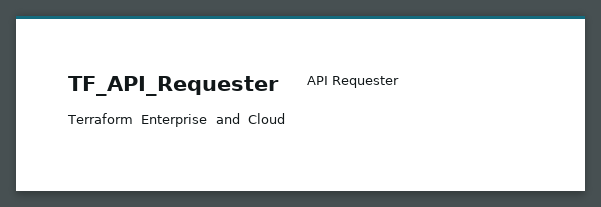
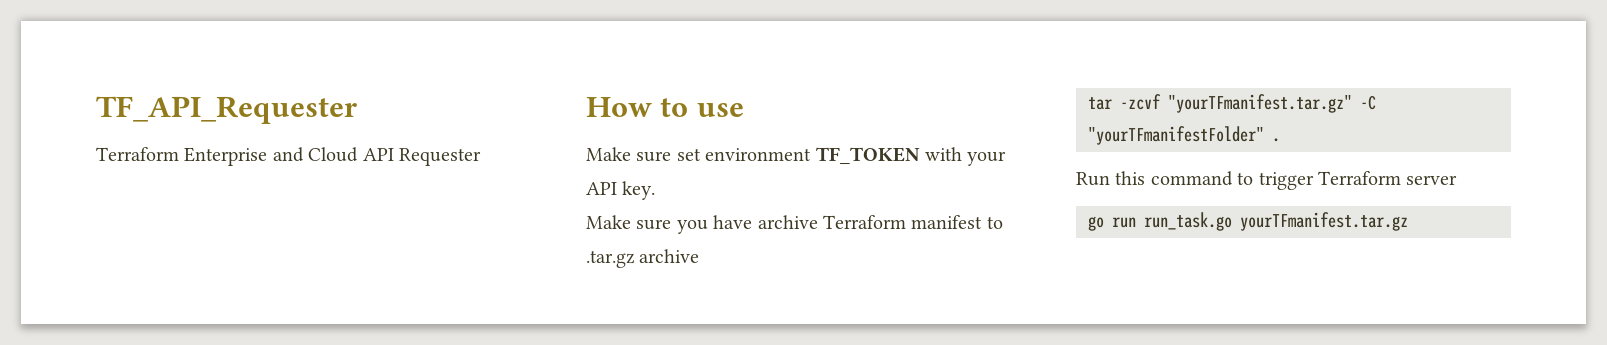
+ How to use
+ Make sure set environment TF_TOKEN with your API key.
+ Make sure you have archive Terraform manifest to .tar.gz archive
+ tar -zcvf "yourTFmanifest.tar.gz" -C "yourTFmanifestFolder" .
+ Run this command to trigger Terraform server
+ go run run_task.go yourTFmanifest.tar.gz

